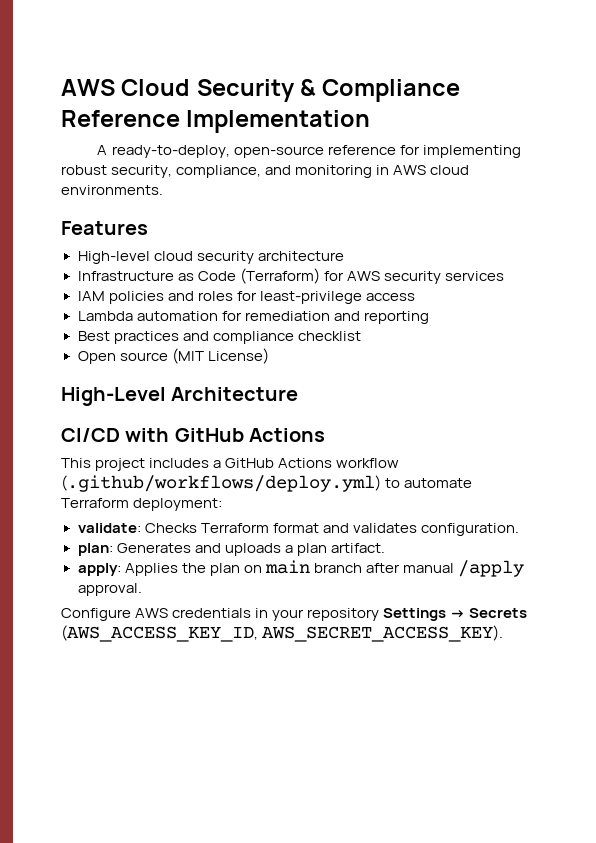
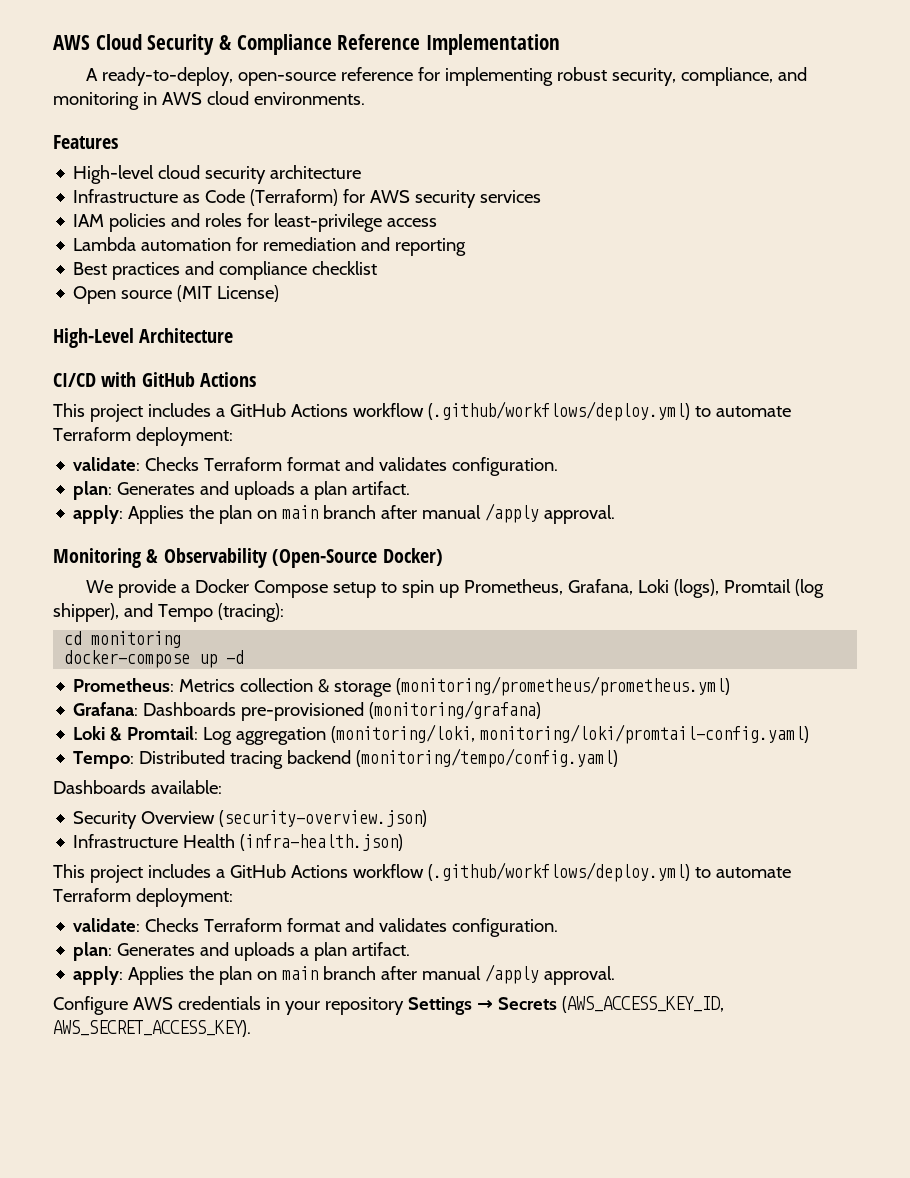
+ Monitoring & Observability (Open-Source Docker)
+ We provide a Docker Compose setup to spin up Prometheus, Grafana, Loki (logs), Promtail (log shipper), and Tempo (tracing):
+ cd monitoring
+ docker-compose up -d
+ Prometheus: Metrics collection & storage (monitoring/prometheus/prometheus.yml)
+ Grafana: Dashboards pre-provisioned (monitoring/grafana)
+ Loki & Promtail: Log aggregation (monitoring/loki, monitoring/loki/promtail-config.yaml)
+ Tempo: Distributed tracing backend (monitoring/tempo/config.yaml)
+ Dashboards available:
+ Security Overview (security-overview.json)
+ Infrastructure Health (infra-health.json)
+ This project includes a GitHub Actions workflow (.github/workflows/deploy.yml) to automate Terraform deployment:
+ validate: Checks Terraform format and validates configuration.
+ plan: Generates and uploads a plan artifact.
+ apply: Applies the plan on main branch after manual /apply approval.

